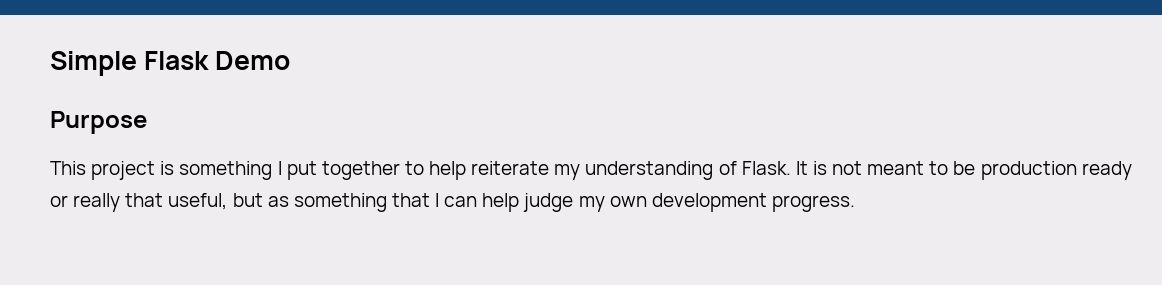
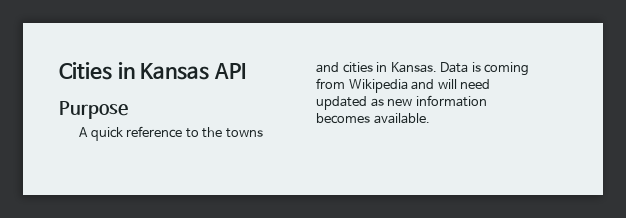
- Simple Flask Demo
+ Cities in Kansas API
  Purpose
- This project is something I put together to help reiterate my understanding of Flask. It is not meant to be production ready or really that useful, but as something that I can help judge my own development progress.
+ A quick reference to the towns and cities in Kansas. Data is coming from Wikipedia and will need updated as new information becomes available.

